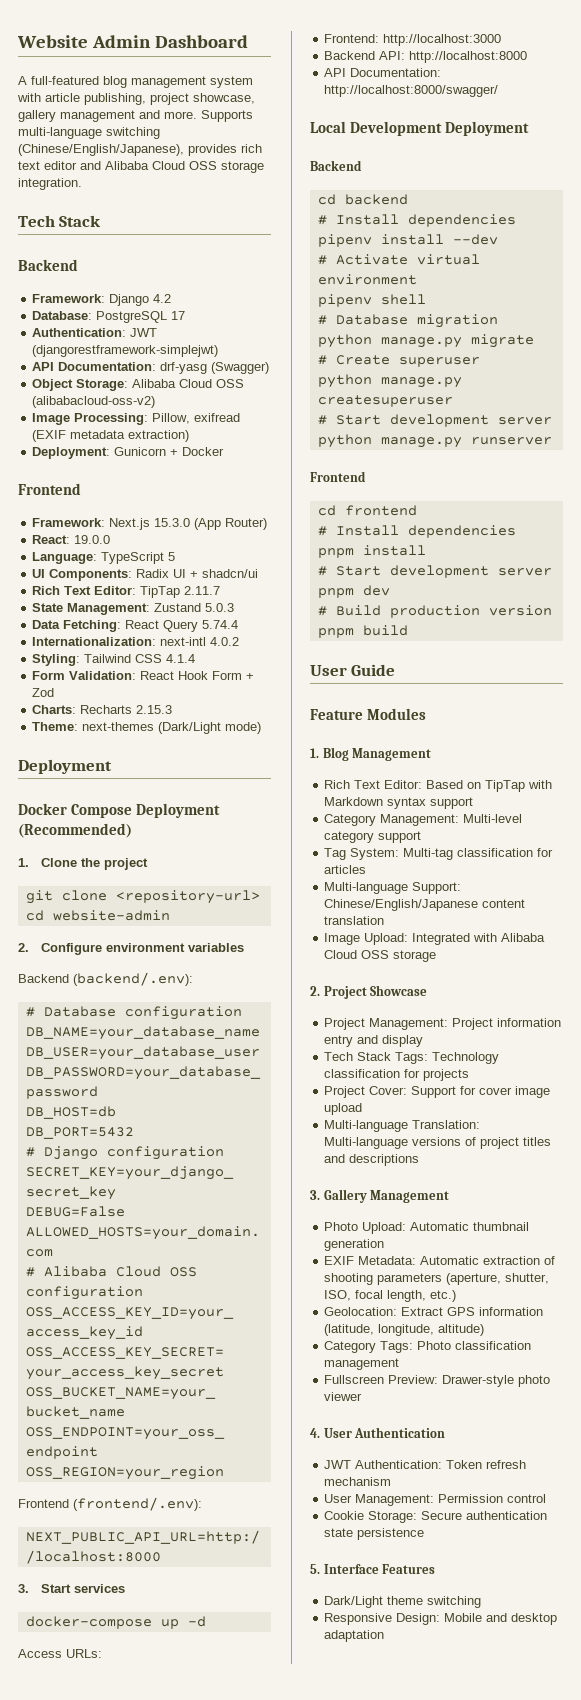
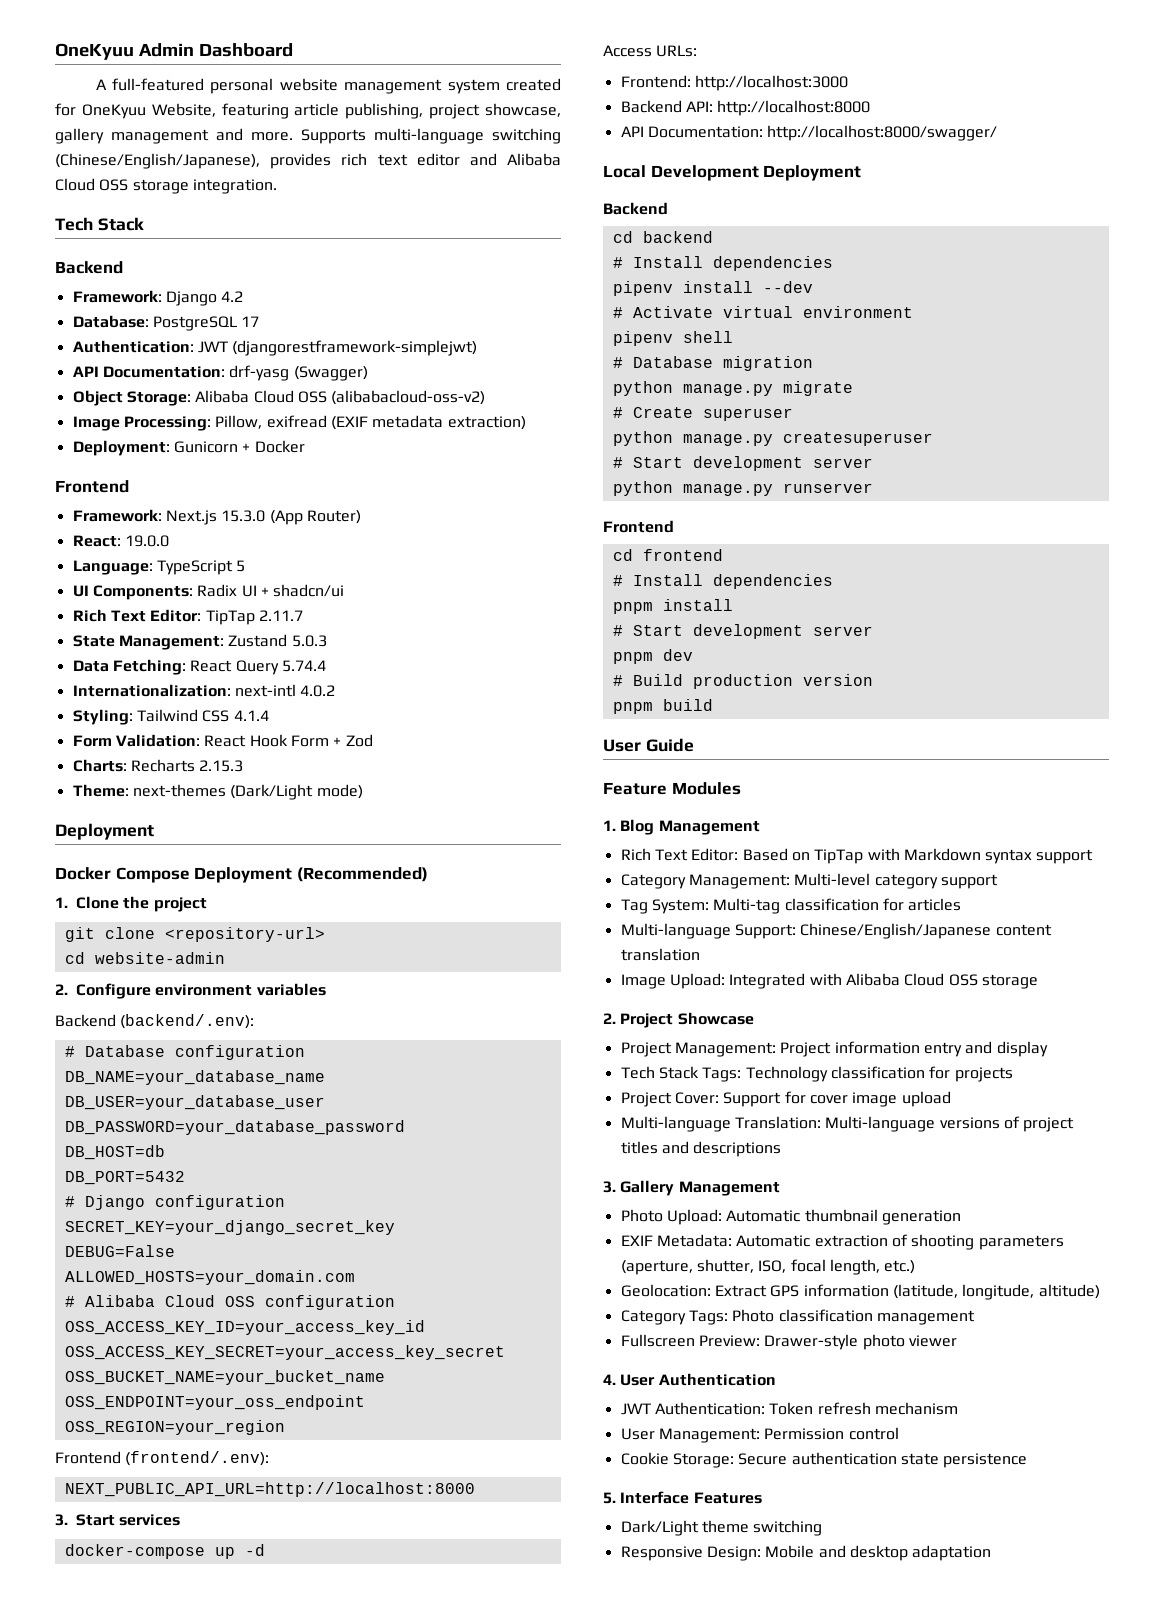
- Website Admin Dashboard
+ OneKyuu Admin Dashboard
- A full-featured blog management system with article publishing, project showcase, gallery management and more.
+ A full-featured personal website management system created for OneKyuu Website, featuring article publishing, project showcase, gallery management and more.

